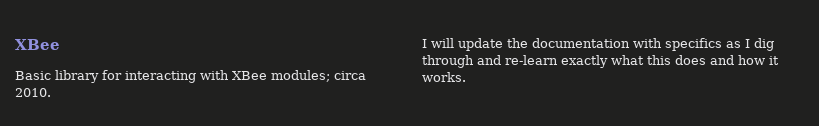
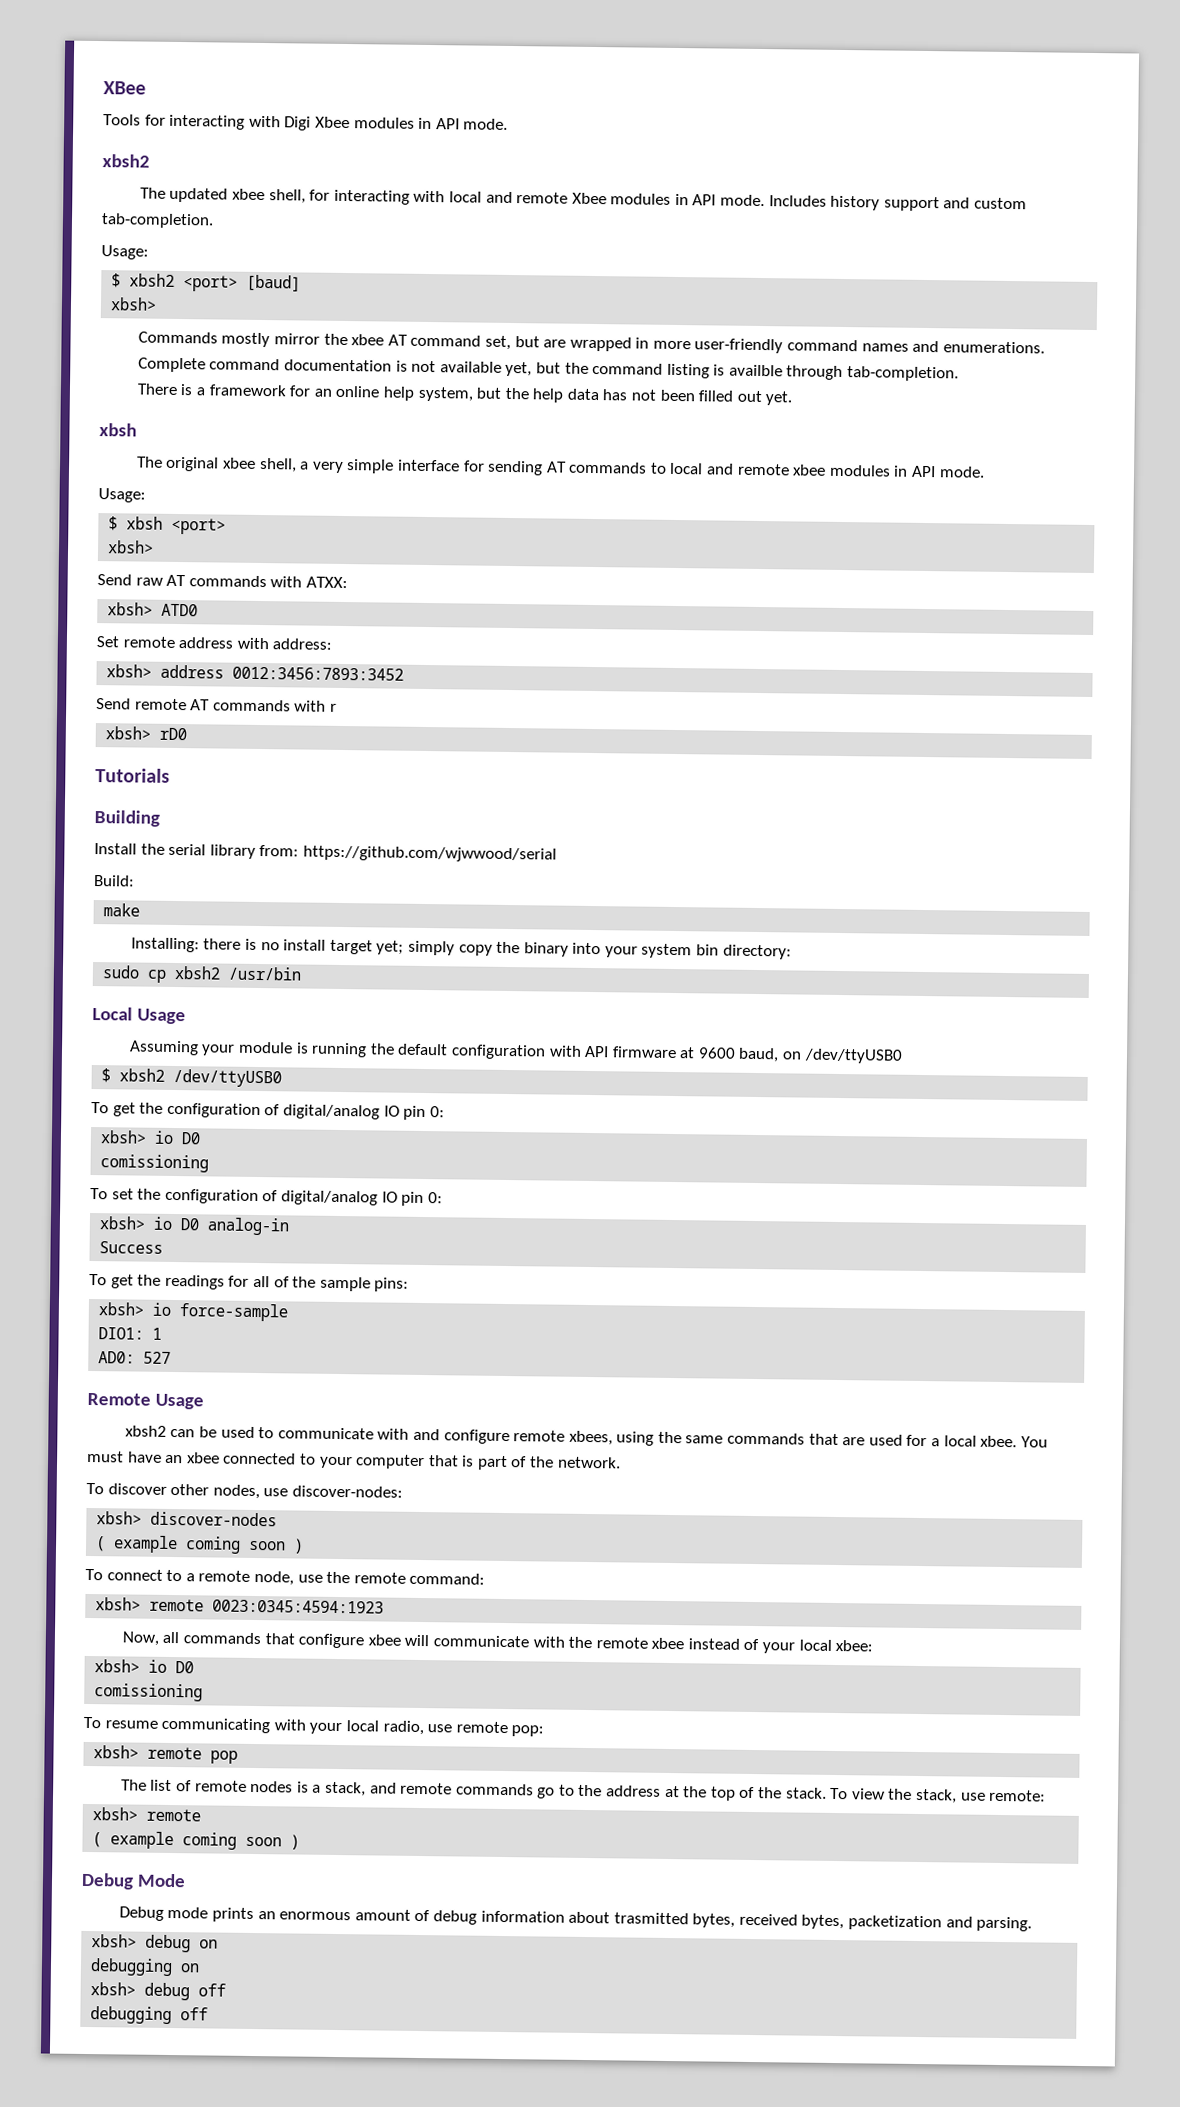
- Basic library for interacting with XBee modules; circa 2010.
- I will update the documentation with specifics as I dig through and re-learn exactly what this does and how it works.
+ Tools for interacting with Digi Xbee modules in API mode.
+ xbsh2
+ The updated xbee shell, for interacting with local and remote Xbee modules in API mode. Includes history support and custom tab-completion.
+ Usage:
+ $ xbsh2 <port> [baud]
+ xbsh>
+ Commands mostly mirror the xbee AT command set, but are wrapped in more user-friendly command names and enumerations.
+ Complete command documentation is not available yet, but the command listing is availble through tab-completion.
+ There is a framework for an online help system, but the help data has not been filled out yet.
+ xbsh
+ The original xbee shell, a very simple interface for sending AT commands to local and remote xbee modules in API mode.
+ Usage:
+ $ xbsh <port>
+ xbsh>
+ Send raw AT commands with ATXX:
+ xbsh> ATD0
+ Set remote address with address:
+ xbsh> address 0012:3456:7893:3452
+ Send remote AT commands with r
+ xbsh> rD0
+ Tutorials
+ Building
+ Install the serial library from: https://github.com/wjwwood/serial
+ Build:
+ make
+ Installing: there is no install target yet; simply copy the binary into your system bin directory:
+ sudo cp xbsh2 /usr/bin
+ Local Usage
+ Assuming your module is running the default configuration with API firmware at 9600 baud, on /dev/ttyUSB0
+ $ xbsh2 /dev/ttyUSB0
+ To get the configuration of digital/analog IO pin 0:
+ xbsh> io D0
+ comissioning
+ To set the configuration of digital/analog IO pin 0:
+ xbsh> io D0 analog-in
+ Success
+ To get the readings for all of the sample pins:
+ xbsh> io force-sample
+ DIO1: 1
+ AD0: 527
+ Remote Usage
+ xbsh2 can be used to communicate with and configure remote xbees, using the same commands that are used for a local xbee. You must have an xbee connected to your computer that is part of the network.
+ To discover other nodes, use discover-nodes:
+ xbsh> discover-nodes
+ ( example coming soon )
+ To connect to a remote node, use the remote command:
+ xbsh> remote 0023:0345:4594:1923
+ Now, all commands that configure xbee will communicate with the remote xbee instead of your local xbee:
+ xbsh> io D0
+ comissioning
+ To resume communicating with your local radio, use remote pop:
+ xbsh> remote pop
+ The list of remote nodes is a stack, and remote commands go to the address at the top of the stack. To view the stack, use remote:
+ xbsh> remote
+ ( example coming soon )
+ Debug Mode
+ Debug mode prints an enormous amount of debug information about trasmitted bytes, received bytes, packetization and parsing.
+ xbsh> debug on
+ debugging on
+ xbsh> debug off
+ debugging off

